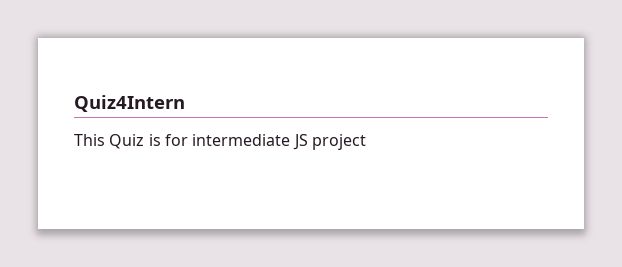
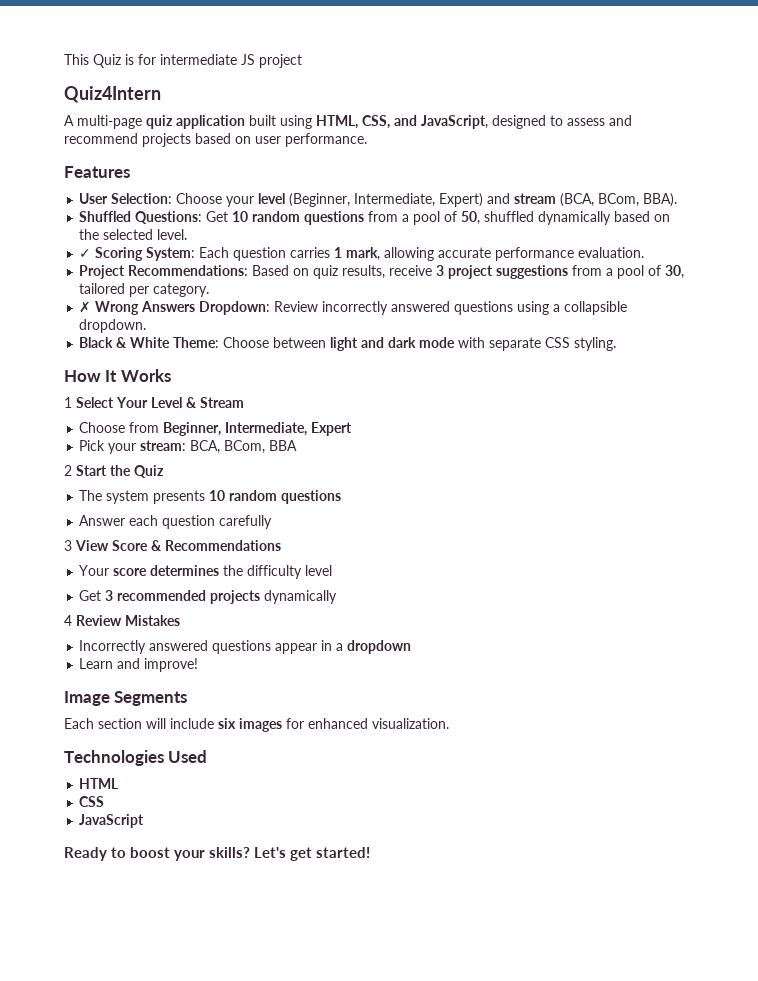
- Quiz4Intern
+ Quiz4Intern
+ A multi-page quiz application built using HTML, CSS, and JavaScript, designed to assess and recommend projects based on user performance.
+ Features
+ User Selection: Choose your level (Beginner, Intermediate, Expert) and stream (BCA, BCom, BBA).
+ Shuffled Questions: Get 10 random questions from a pool of 50, shuffled dynamically based on the selected level.
+ ✓ Scoring System: Each question carries 1 mark, allowing accurate performance evaluation.
+ Project Recommendations: Based on quiz results, receive 3 project suggestions from a pool of 30, tailored per category.
+ ✗ Wrong Answers Dropdown: Review incorrectly answered questions using a collapsible dropdown.
+ Black & White Theme: Choose between light and dark mode with separate CSS styling.
+ How It Works
+ 1 Select Your Level & Stream
+ Choose from Beginner, Intermediate, Expert
+ Pick your stream: BCA, BCom, BBA
+ 2 Start the Quiz
+ The system presents 10 random questions
+ Answer each question carefully
+ 3 View Score & Recommendations
+ Your score determines the difficulty level
+ Get 3 recommended projects dynamically
+ 4 Review Mistakes
+ Incorrectly answered questions appear in a dropdown
+ Learn and improve!
+ Image Segments
+ Each section will include six images for enhanced visualization.
+ Technologies Used
+ HTML
+ CSS
+ JavaScript
+ Ready to boost your skills? Let's get started!

